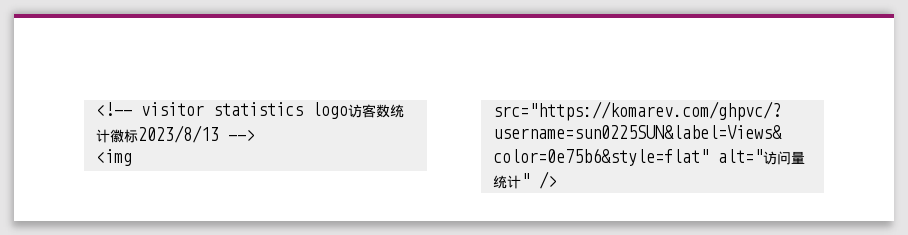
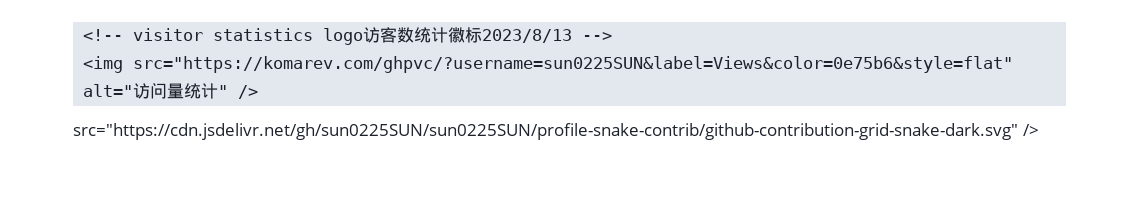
+ src="https://cdn.jsdelivr.net/gh/sun0225SUN/sun0225SUN/profile-snake-contrib/github-contribution-grid-snake-dark.svg" />

